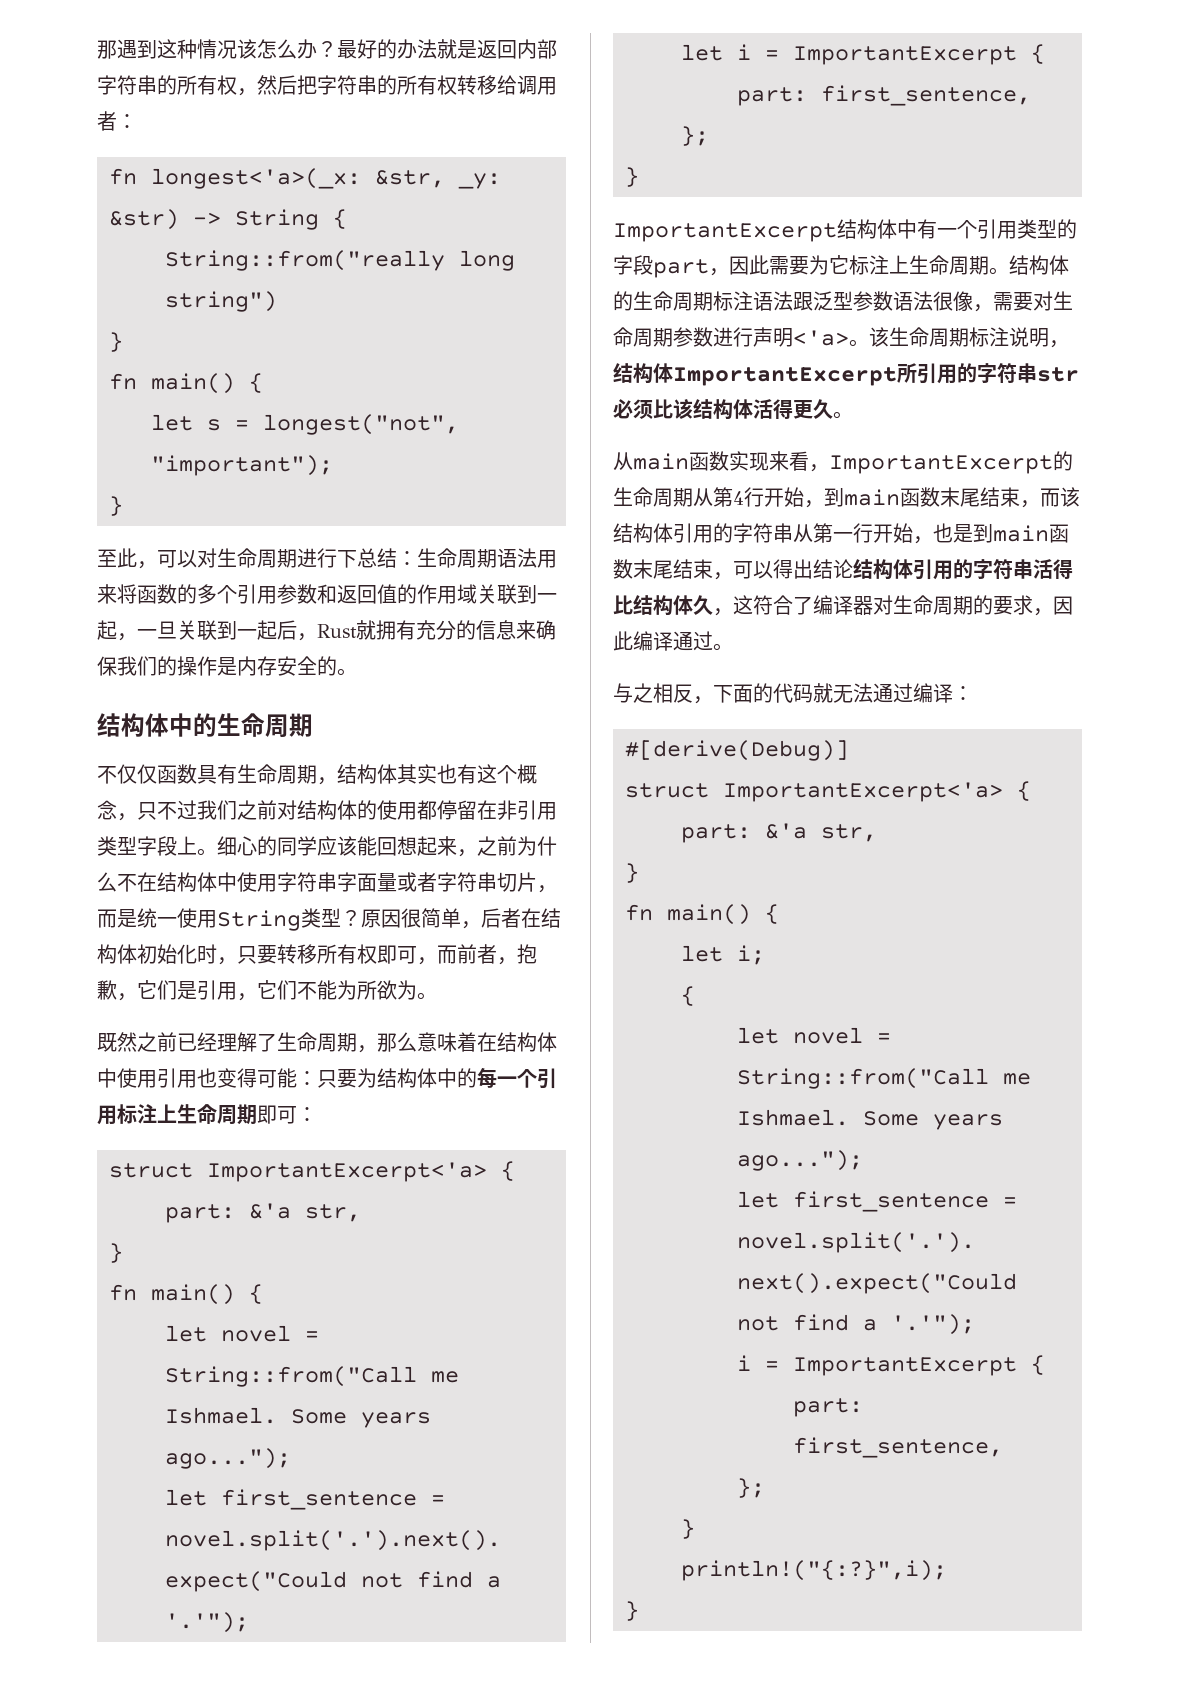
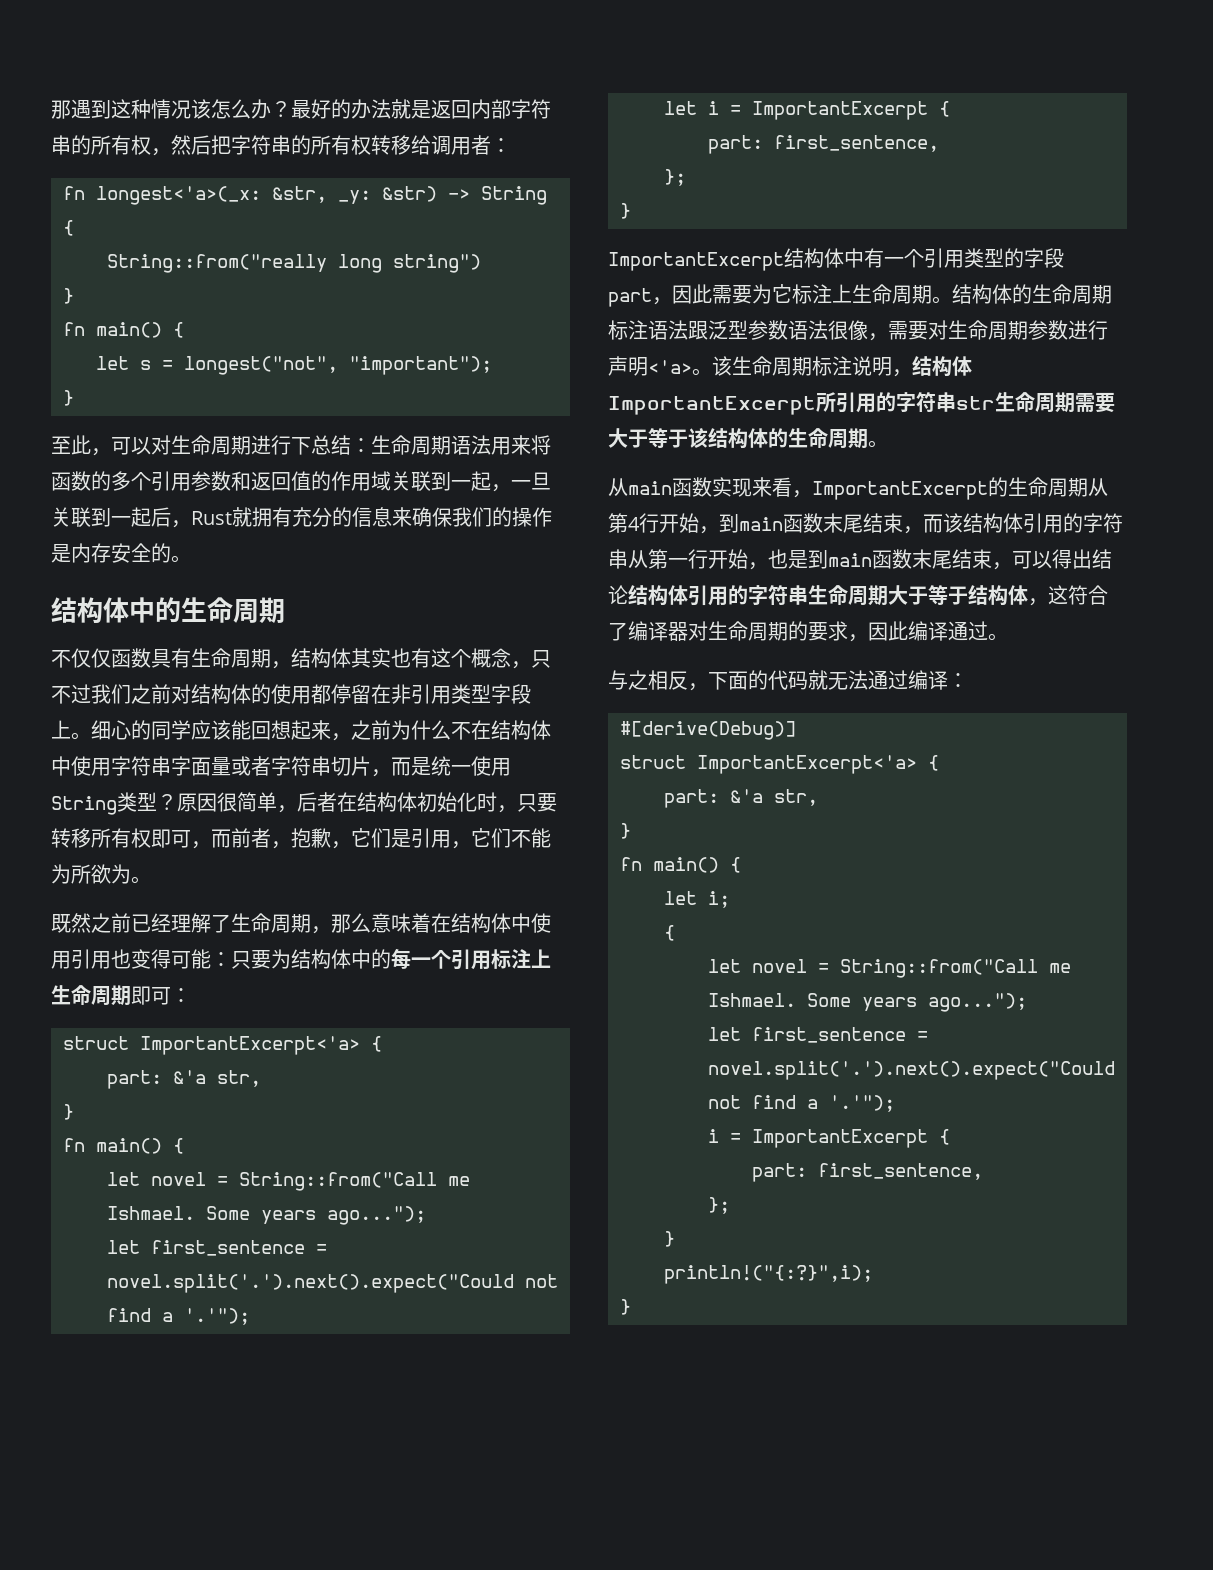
- 该生命周期标注说明，结构体ImportantExcerpt所引用的字符串str必须比该结构体活得更久。
+ 该生命周期标注说明，结构体ImportantExcerpt所引用的字符串str生命周期需要大于等于该结构体的生命周期。
- 从main函数实现来看，ImportantExcerpt的生命周期从第4行开始，到main函数末尾结束，而该结构体引用的字符串从第一行开始，也是到main函数末尾结束，可以得出结论结构体引用的字符串活得比结构体久，这符合了编译器对生命周期的要求，因此编译通过。
+ 从main函数实现来看，ImportantExcerpt的生命周期从第4行开始，到main函数末尾结束，而该结构体引用的字符串从第一行开始，也是到main函数末尾结束，可以得出结论结构体引用的字符串生命周期大于等于结构体，这符合了编译器对生命周期的要求，因此编译通过。

